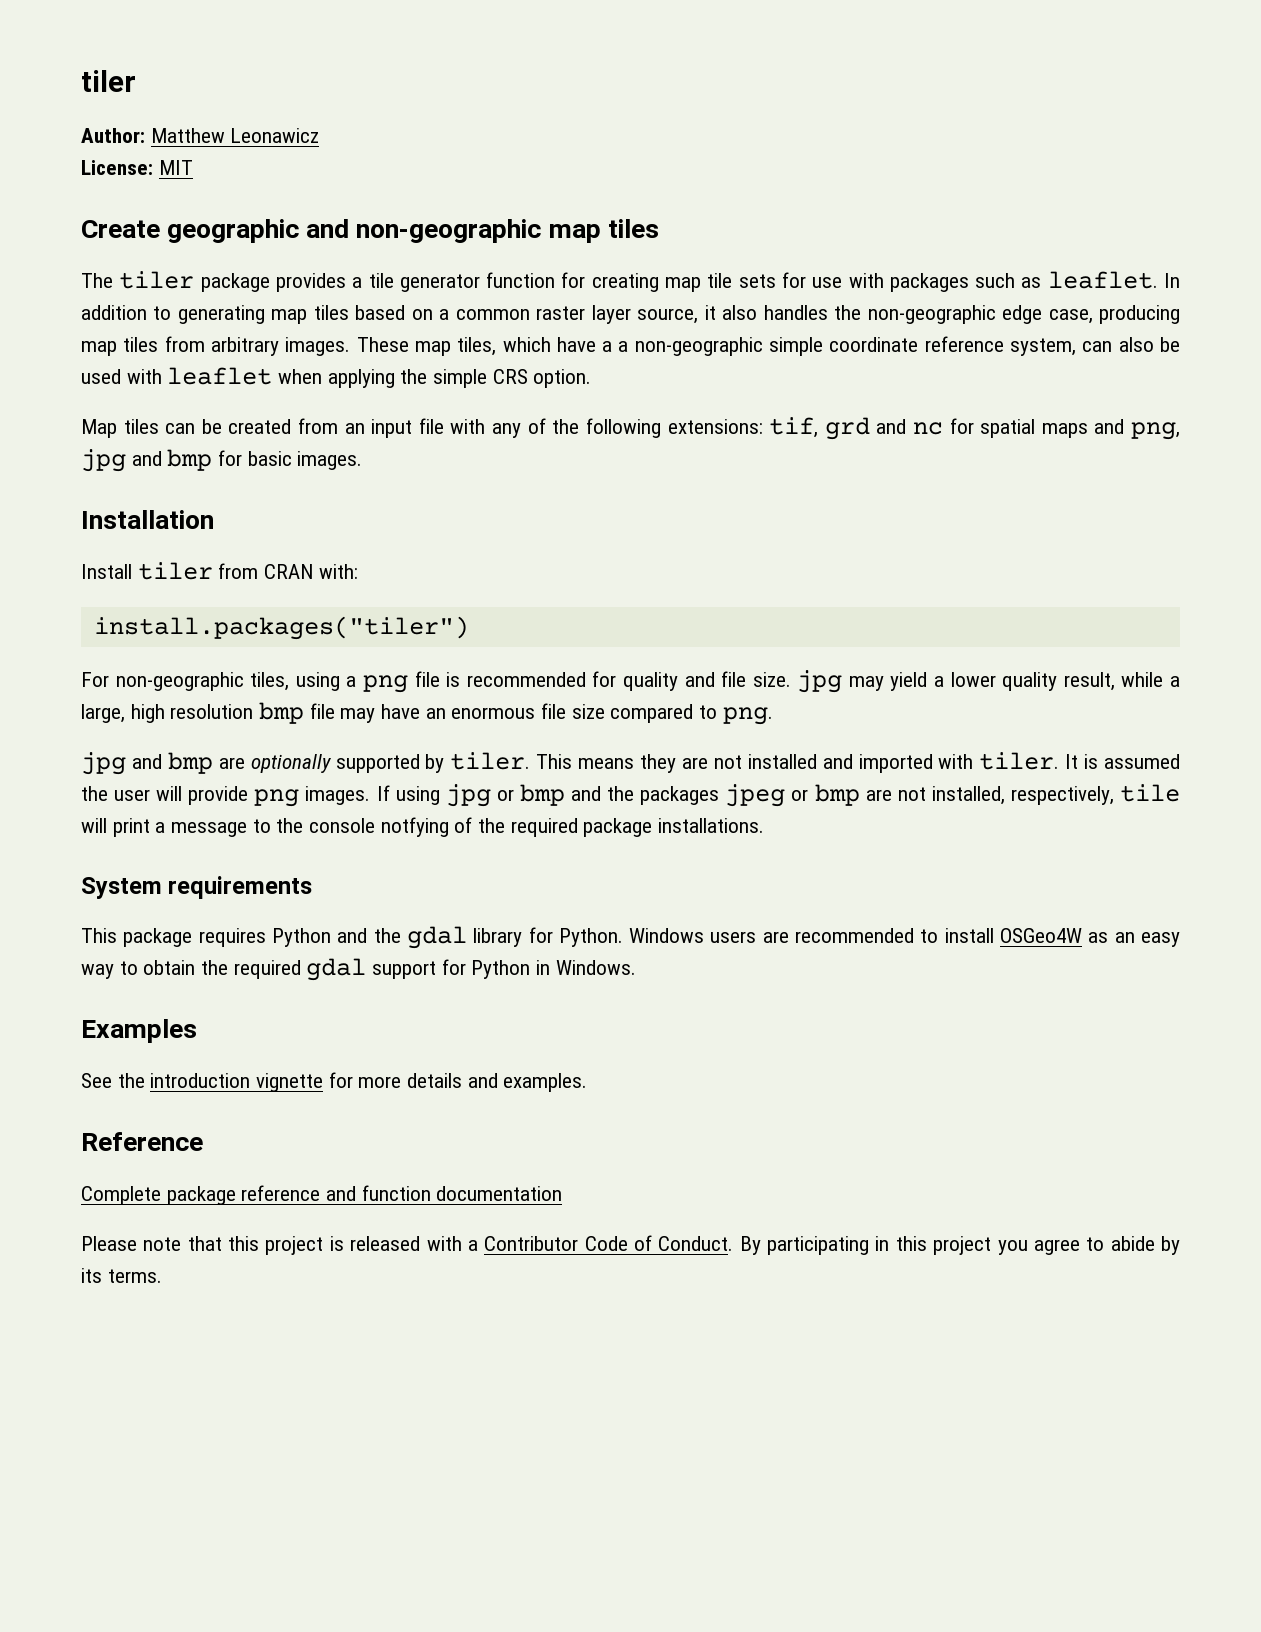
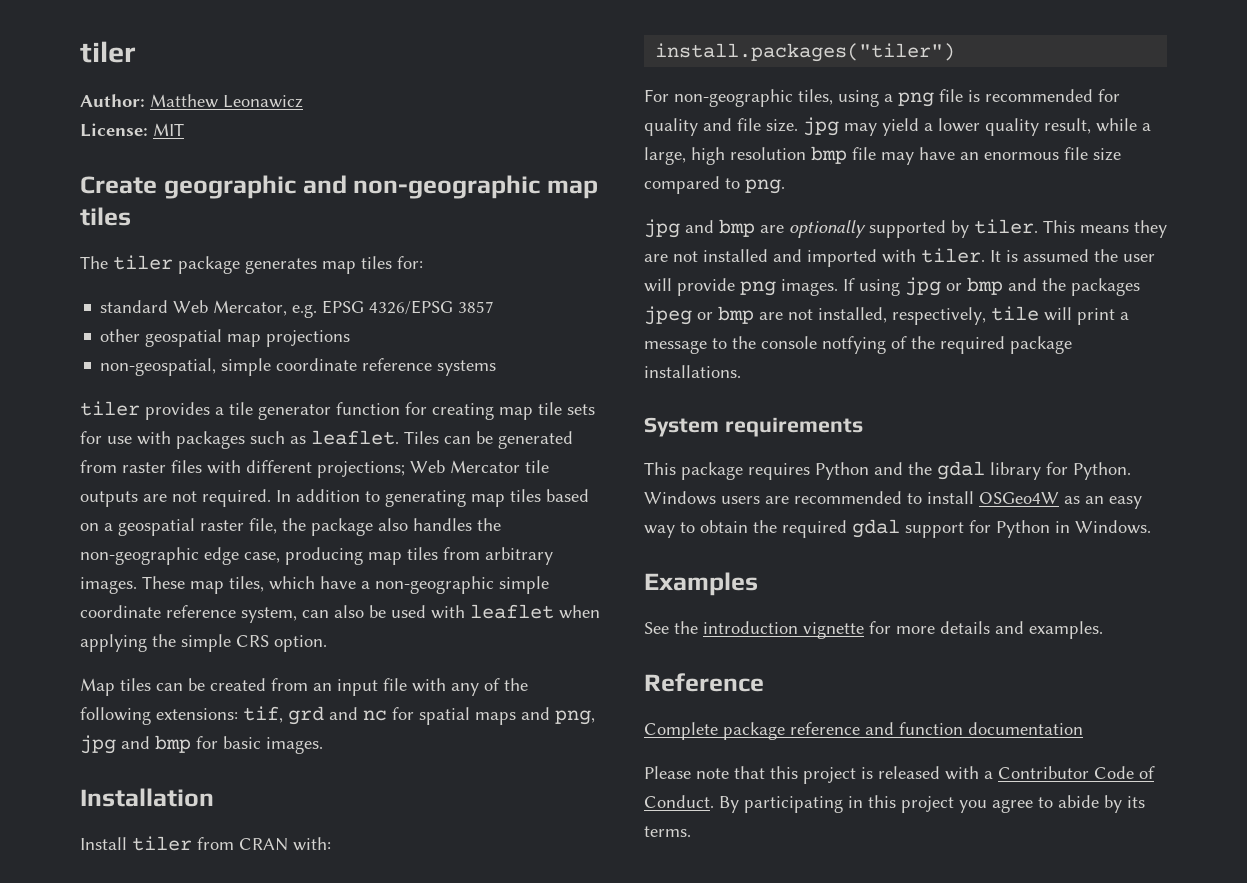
- The tiler package provides a tile generator function for creating map tile sets for use with packages such as leaflet.
+ The tiler package generates map tiles for:
+ standard Web Mercator, e.g. EPSG 4326/EPSG 3857
+ other geospatial map projections
+ non-geospatial, simple coordinate reference systems
+ tiler provides a tile generator function for creating map tile sets for use with packages such as leaflet.
+ Tiles can be generated from raster files with different projections; Web Mercator tile outputs are not required.
- In addition to generating map tiles based on a common raster layer source, it also handles the non-geographic edge case, producing map tiles from arbitrary images.
+ In addition to generating map tiles based on a geospatial raster file, the package also handles the non-geographic edge case, producing map tiles from arbitrary images.
- These map tiles, which have a a non-geographic simple coordinate reference system, can also be used with leaflet when applying the simple CRS option.
+ These map tiles, which have a non-geographic simple coordinate reference system, can also be used with leaflet when applying the simple CRS option.

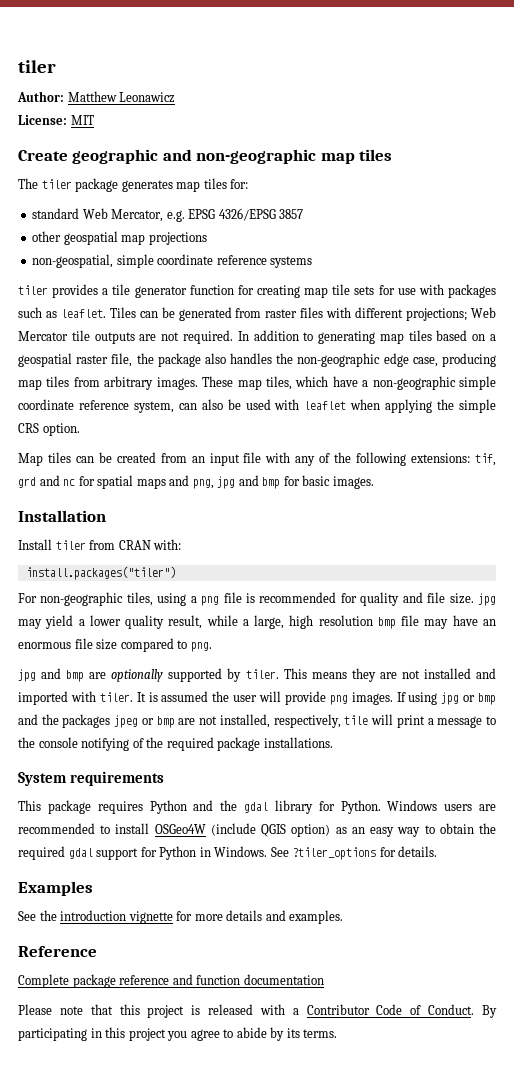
- If using jpg or bmp and the packages jpeg or bmp are not installed, respectively, tile will print a message to the console notfying of the required package installations.
+ If using jpg or bmp and the packages jpeg or bmp are not installed, respectively, tile will print a message to the console notifying of the required package installations.
- Windows users are recommended to install OSGeo4W as an easy way to obtain the required gdal support for Python in Windows.
+ Windows users are recommended to install OSGeo4W (include QGIS option) as an easy way to obtain the required gdal support for Python in Windows. See ?tiler_options for details.

